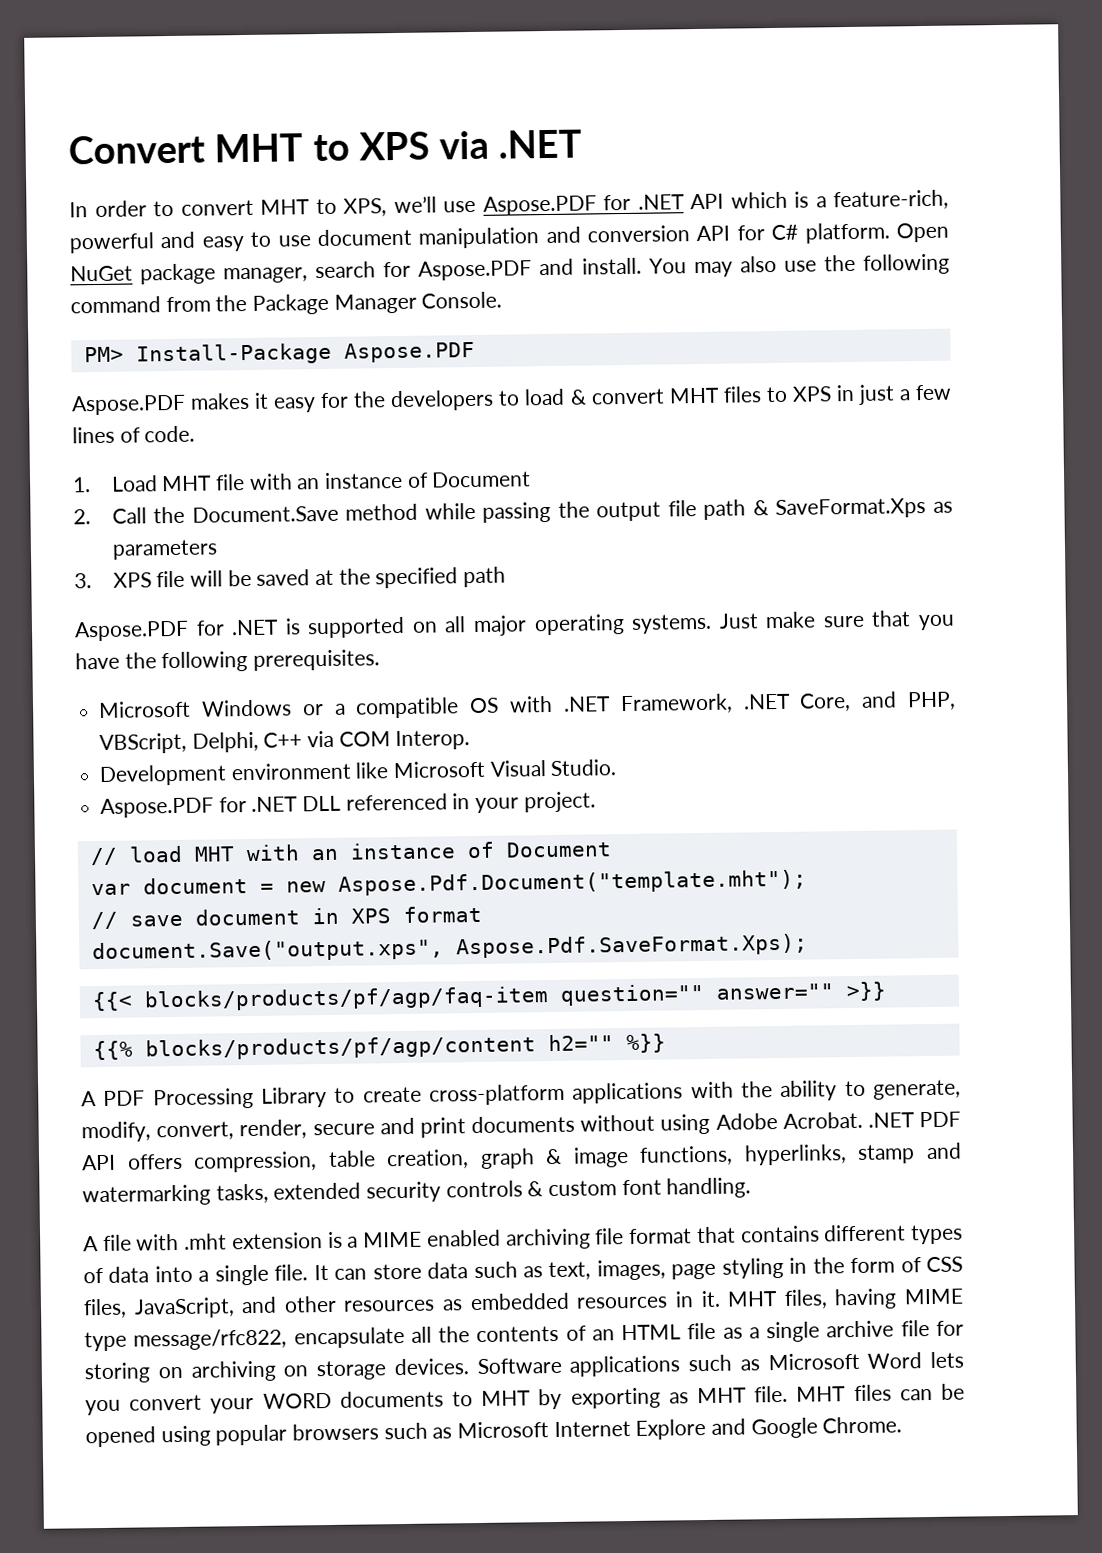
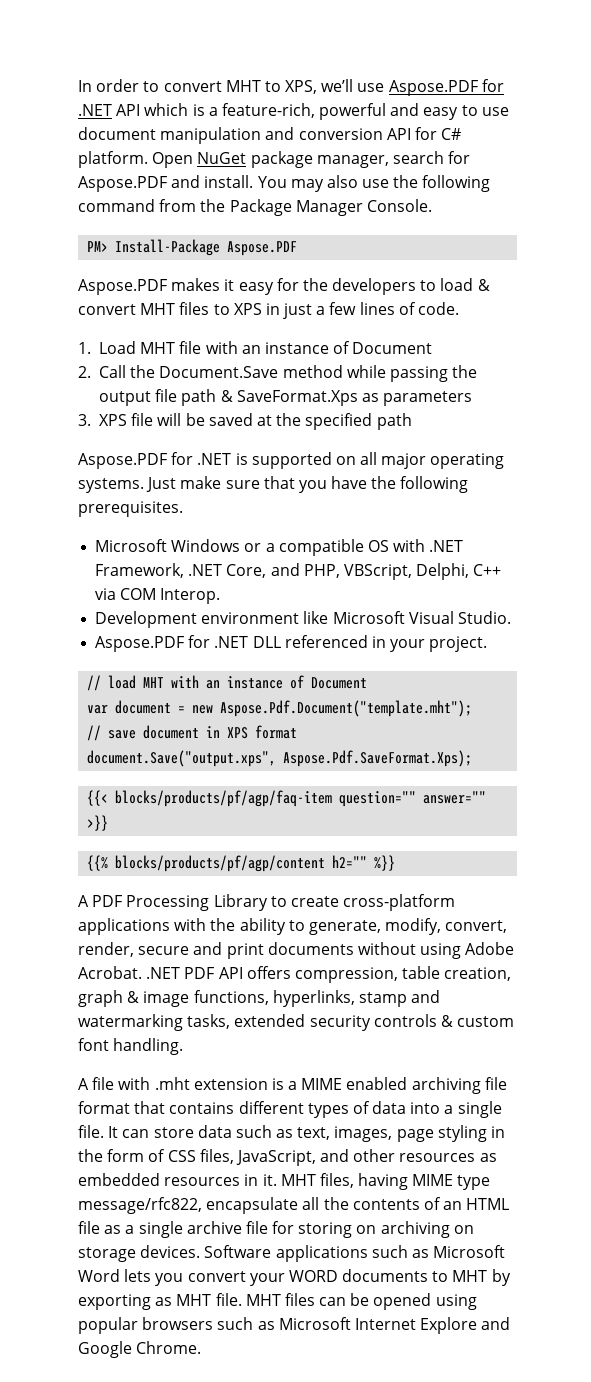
- Convert MHT to XPS via .NET

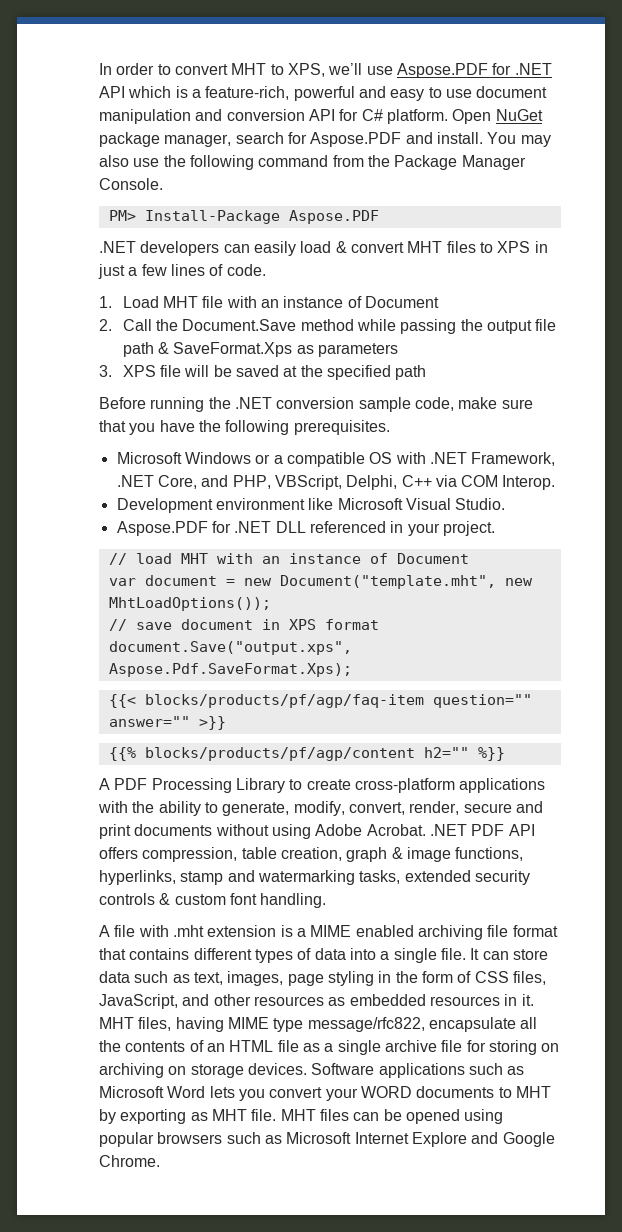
- Aspose.PDF makes it easy for the developers to load & convert MHT files to XPS in just a few lines of code.
+ .NET developers can easily load & convert MHT files to XPS in just a few lines of code.
- Aspose.PDF for .NET is supported on all major operating systems. Just make sure that you have the following prerequisites.
+ Before running the .NET conversion sample code, make sure that you have the following prerequisites.
- var document = new Aspose.Pdf.Document("template.mht");
+ var document = new Document("template.mht", new MhtLoadOptions());

